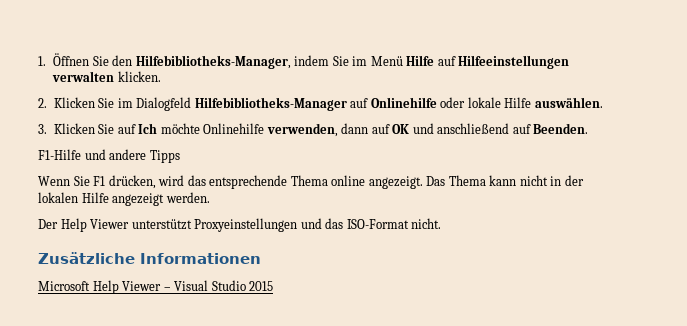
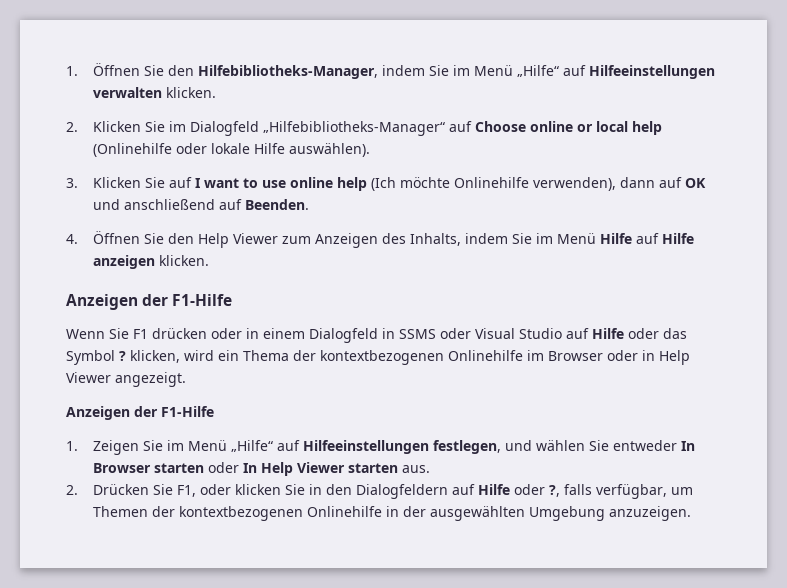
- 1. Öffnen Sie den Hilfebibliotheks-Manager, indem Sie im Menü Hilfe auf Hilfeeinstellungen verwalten klicken.
+ 1. Öffnen Sie den Hilfebibliotheks-Manager, indem Sie im Menü „Hilfe“ auf Hilfeeinstellungen verwalten klicken.
- 2. Klicken Sie im Dialogfeld Hilfebibliotheks-Manager auf Onlinehilfe oder lokale Hilfe auswählen.
+ 2. Klicken Sie im Dialogfeld „Hilfebibliotheks-Manager“ auf Choose online or local help (Onlinehilfe oder lokale Hilfe auswählen).
- 3. Klicken Sie auf Ich möchte Onlinehilfe verwenden, dann auf OK und anschließend auf Beenden.
+ 3. Klicken Sie auf I want to use online help (Ich möchte Onlinehilfe verwenden), dann auf OK und anschließend auf Beenden.
- F1-Hilfe und andere Tipps
- Wenn Sie F1 drücken, wird das entsprechende Thema online angezeigt. Das Thema kann nicht in der lokalen Hilfe angezeigt werden.
- Der Help Viewer unterstützt Proxyeinstellungen und das ISO-Format nicht.
- Zusätzliche Informationen
- Microsoft Help Viewer – Visual Studio 2015
+ 4. Öffnen Sie den Help Viewer zum Anzeigen des Inhalts, indem Sie im Menü Hilfe auf Hilfe anzeigen klicken.
+ Anzeigen der F1-Hilfe
+ Wenn Sie F1 drücken oder in einem Dialogfeld in SSMS oder Visual Studio auf Hilfe oder das Symbol ? klicken, wird ein Thema der kontextbezogenen Onlinehilfe im Browser oder in Help Viewer angezeigt.
+ Anzeigen der F1-Hilfe
+ 1. Zeigen Sie im Menü „Hilfe“ auf Hilfeeinstellungen festlegen, und wählen Sie entweder In Browser starten oder In Help Viewer starten aus.
+ 2. Drücken Sie F1, oder klicken Sie in den Dialogfeldern auf Hilfe oder ?, falls verfügbar, um Themen der kontextbezogenen Onlinehilfe in der ausgewählten Umgebung anzuzeigen.

